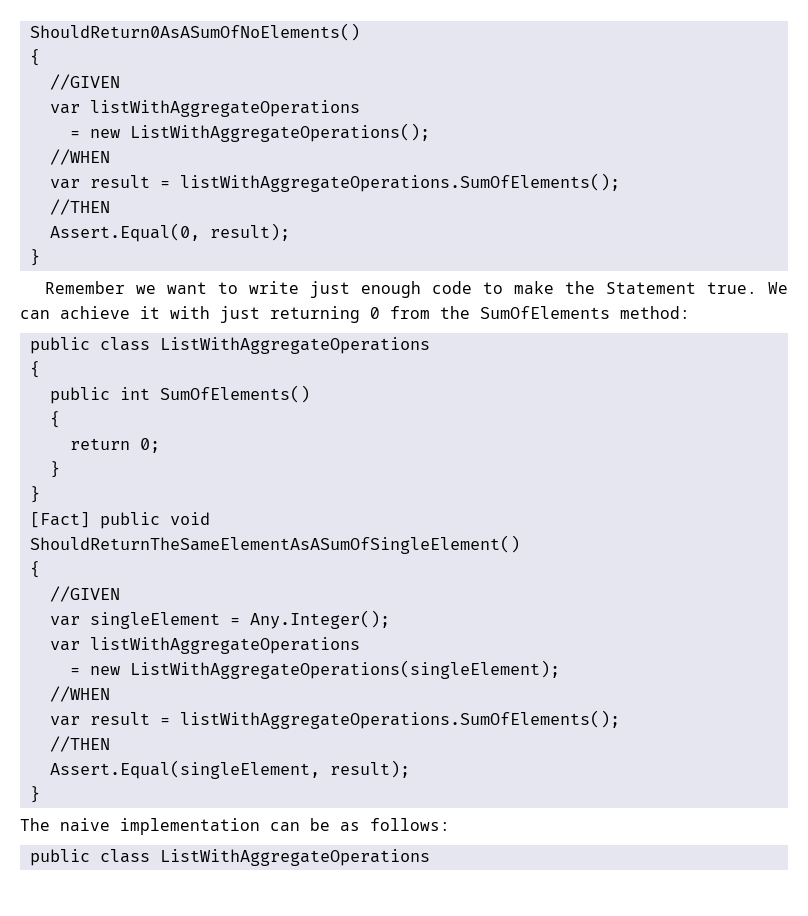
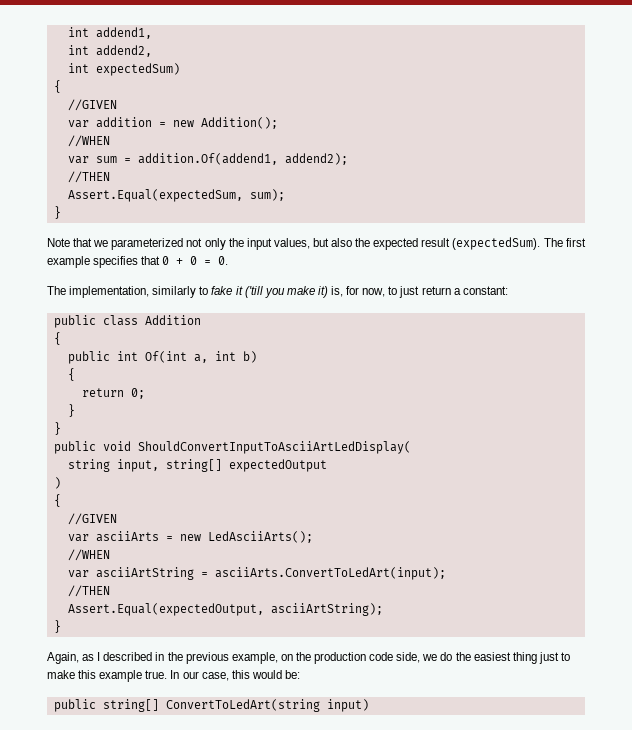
- ShouldReturn0AsASumOfNoElements()
+ int addend1,
+ int addend2,
+ int expectedSum)
  {
  //GIVEN
- var listWithAggregateOperations
- = new ListWithAggregateOperations();
+ var addition = new Addition();
  //WHEN
- var result = listWithAggregateOperations.SumOfElements();
+ var sum = addition.Of(addend1, addend2);
  //THEN
- Assert.Equal(0, result);
+ Assert.Equal(expectedSum, sum);
  }
- Remember we want to write just enough code to make the Statement true. We can achieve it with just returning 0 from the SumOfElements method:
- public class ListWithAggregateOperations
+ Note that we parameterized not only the input values, but also the expected result (expectedSum). The first example specifies that 0 + 0 = 0.
+ The implementation, similarly to fake it ('till you make it) is, for now, to just return a constant:
+ public class Addition
- public int SumOfElements()
+ public int Of(int a, int b)
- [Fact] public void
- ShouldReturnTheSameElementAsASumOfSingleElement()
+ public void ShouldConvertInputToAsciiArtLedDisplay(
+ string input, string[] expectedOutput
+ )
  {
  //GIVEN
- var singleElement = Any.Integer();
- var listWithAggregateOperations
- = new ListWithAggregateOperations(singleElement);
+ var asciiArts = new LedAsciiArts();
  //WHEN
- var result = listWithAggregateOperations.SumOfElements();
+ var asciiArtString = asciiArts.ConvertToLedArt(input);
  //THEN
- Assert.Equal(singleElement, result);
+ Assert.Equal(expectedOutput, asciiArtString);
  }
- The naive implementation can be as follows:
- public class ListWithAggregateOperations
+ Again, as I described in the previous example, on the production code side, we do the easiest thing just to make this example true. In our case, this would be:
+ public string[] ConvertToLedArt(string input)

